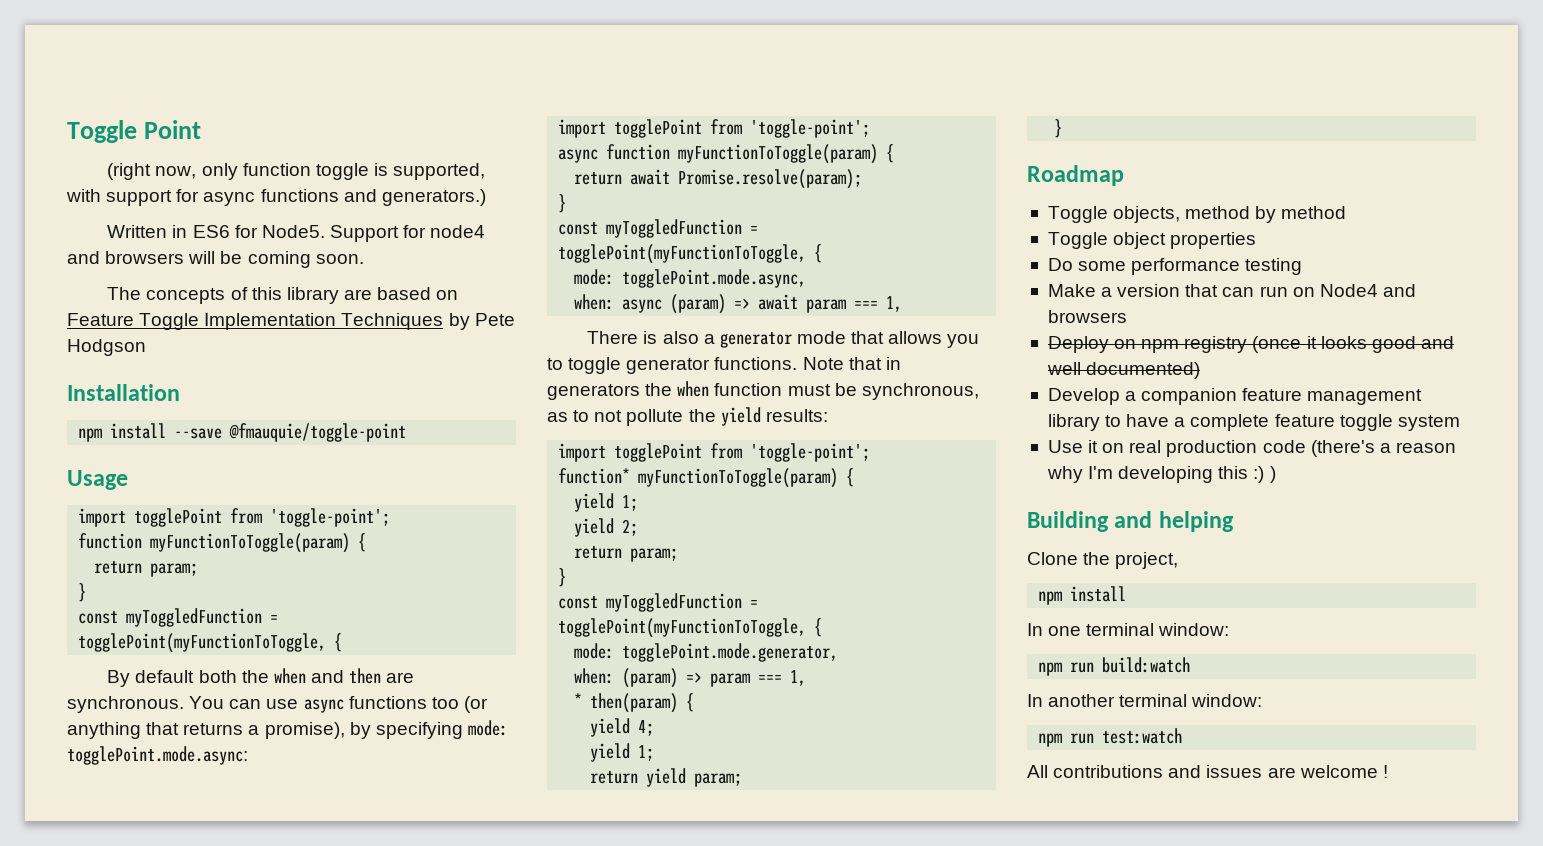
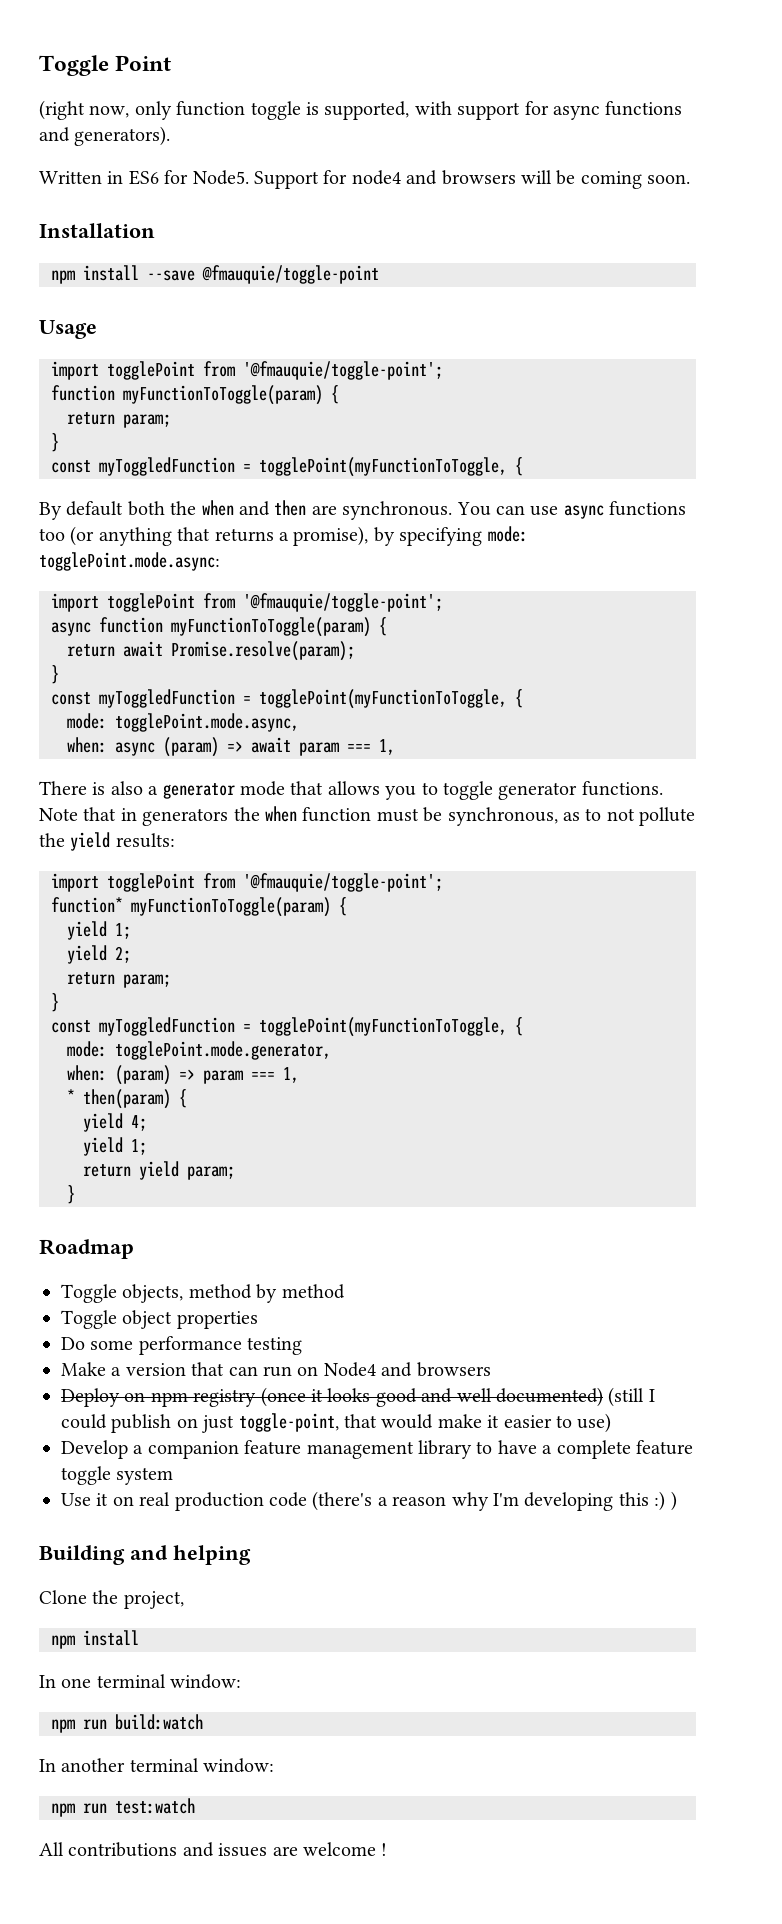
- (right now, only function toggle is supported, with support for async functions and generators.)
+ (right now, only function toggle is supported, with support for async functions and generators).
- The concepts of this library are based on Feature Toggle Implementation Techniques by Pete Hodgson
  Usage
- import togglePoint from 'toggle-point';
+ import togglePoint from '@fmauquie/toggle-point';
  You can use async functions too (or anything that returns a promise), by specifying mode: togglePoint.mode.async:
- import togglePoint from 'toggle-point';
+ import togglePoint from '@fmauquie/toggle-point';
  Note that in generators the when function must be synchronous, as to not pollute the yield results:
- import togglePoint from 'toggle-point';
+ import togglePoint from '@fmauquie/toggle-point';
- Deploy on npm registry (once it looks good and well documented)
+ Deploy on npm registry (once it looks good and well documented) (still I could publish on just toggle-point, that would make it easier to use)

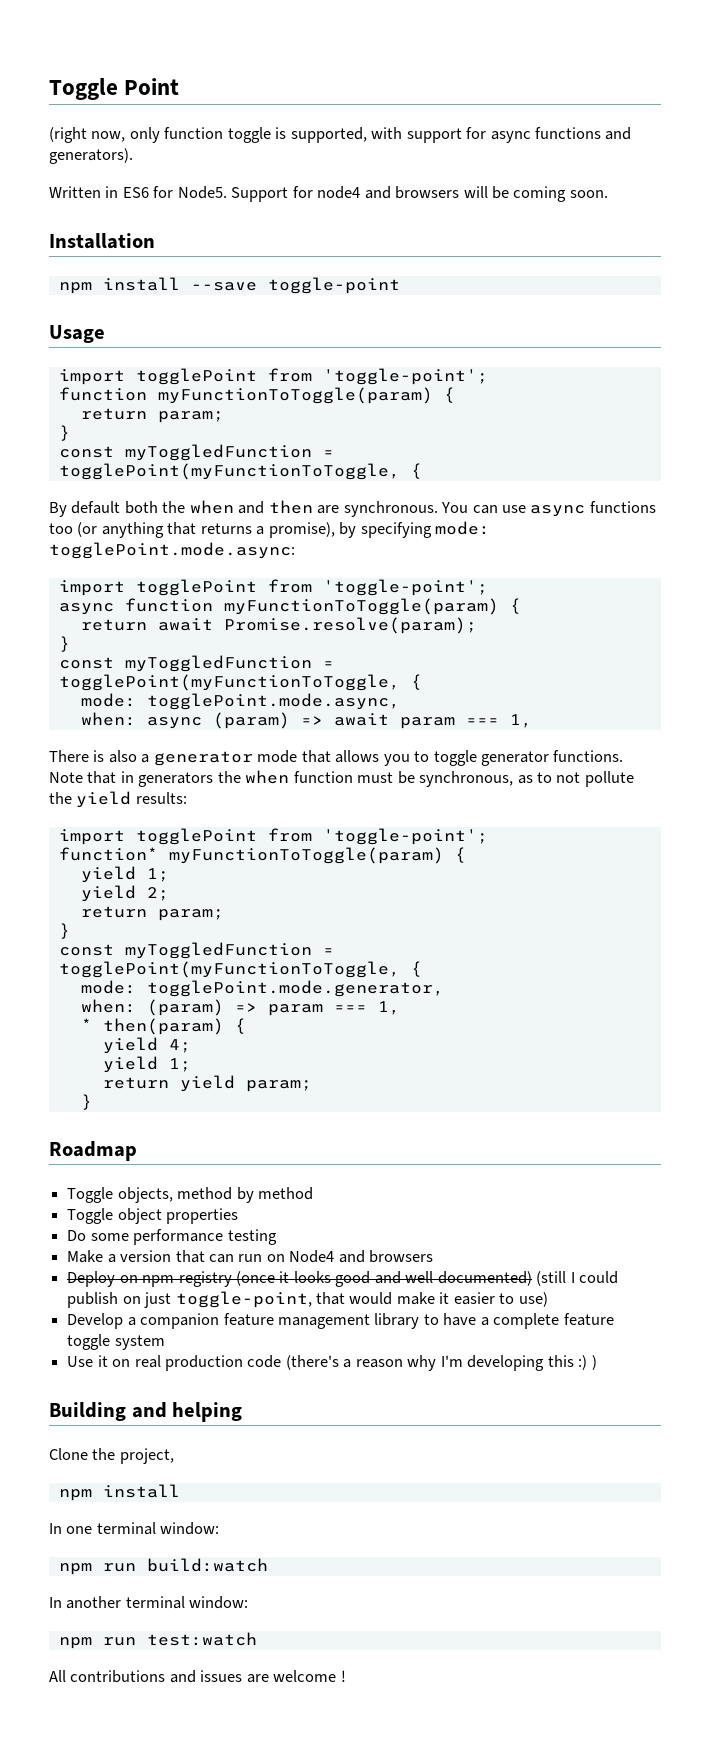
- npm install --save @fmauquie/toggle-point
+ npm install --save toggle-point
  Usage
- import togglePoint from '@fmauquie/toggle-point';
+ import togglePoint from 'toggle-point';
  You can use async functions too (or anything that returns a promise), by specifying mode: togglePoint.mode.async:
- import togglePoint from '@fmauquie/toggle-point';
+ import togglePoint from 'toggle-point';
  Note that in generators the when function must be synchronous, as to not pollute the yield results:
- import togglePoint from '@fmauquie/toggle-point';
+ import togglePoint from 'toggle-point';

